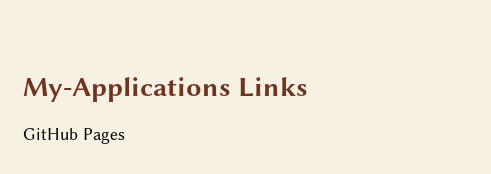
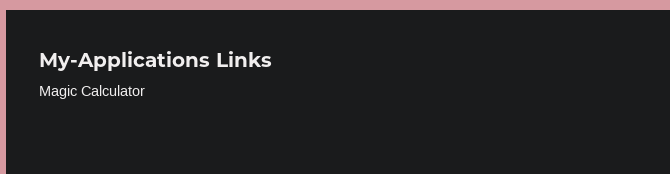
- GitHub Pages
+ Magic Calculator

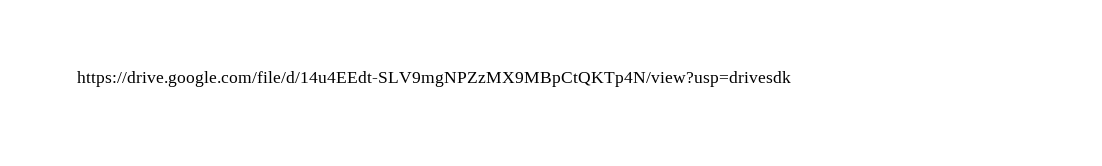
- My-Applications Links
- Magic Calculator
+ https://drive.google.com/file/d/14u4EEdt-SLV9mgNPZzMX9MBpCtQKTp4N/view?usp=drivesdk

